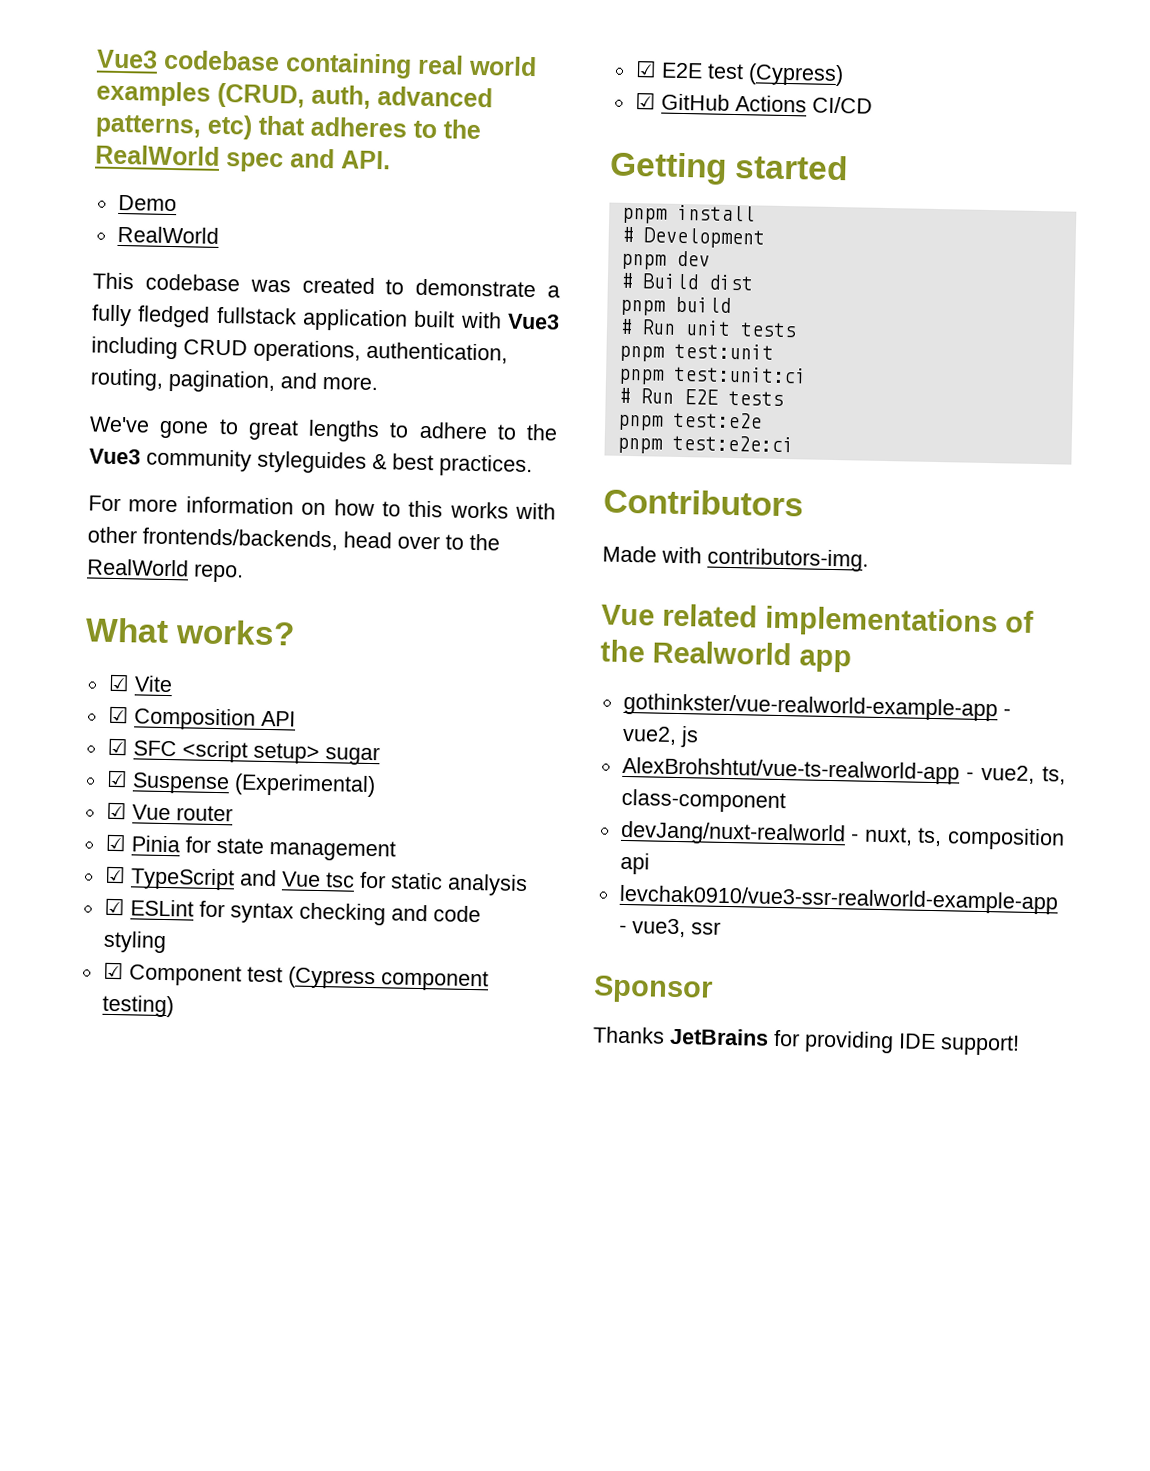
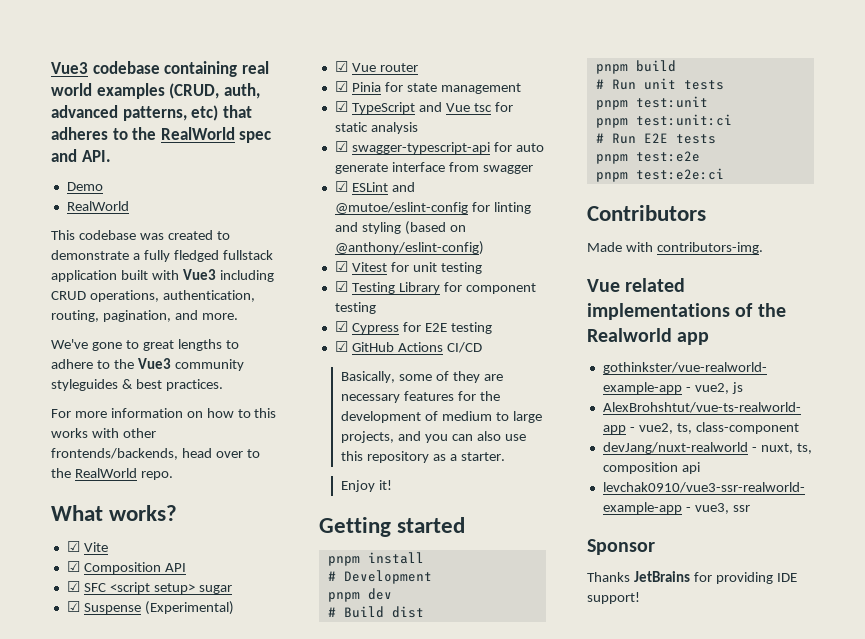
- ☑ ESLint for syntax checking and code styling
- ☑ Component test (Cypress component testing)
- ☑ E2E test (Cypress)
+ ☑ swagger-typescript-api for auto generate interface from swagger
+ ☑ ESLint and @mutoe/eslint-config for linting and styling (based on @anthony/eslint-config)
+ ☑ Vitest for unit testing
+ ☑ Testing Library for component testing
+ ☑ Cypress for E2E testing
  ☑ GitHub Actions CI/CD
+ Basically, some of they are necessary features for the development of medium to large projects, and you can also use this repository as a starter.
+ Enjoy it!

